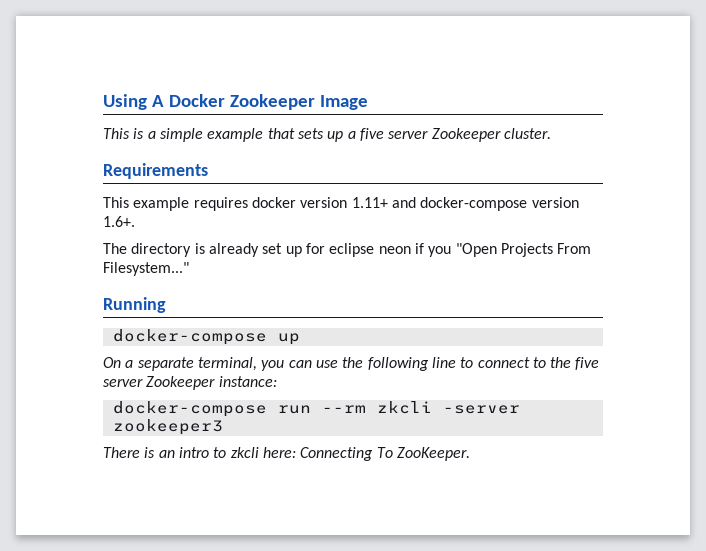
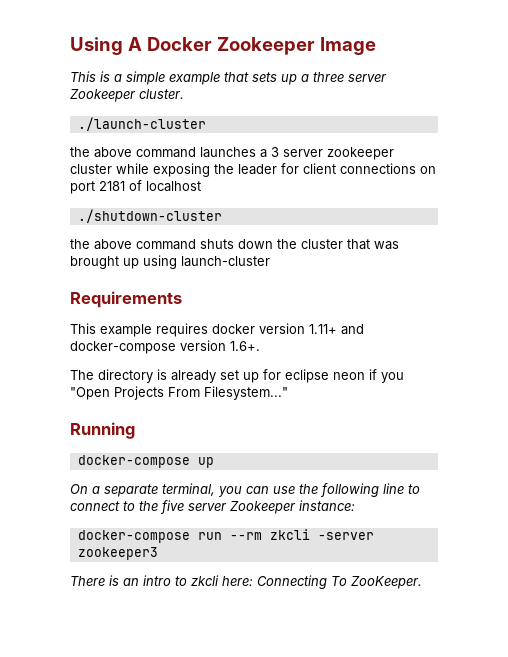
- This is a simple example that sets up a five server Zookeeper cluster.
+ This is a simple example that sets up a three server Zookeeper cluster.
+ ./launch-cluster
+ the above command launches a 3 server zookeeper cluster while exposing the leader for client connections on port 2181 of localhost
+ ./shutdown-cluster
+ the above command shuts down the cluster that was brought up using launch-cluster

